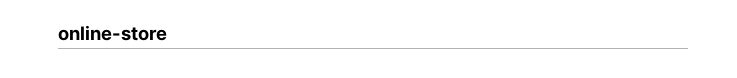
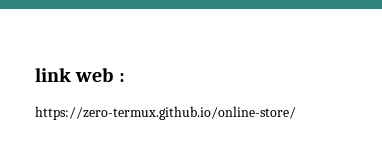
- online-store
+ link web :
+ https://zero-termux.github.io/online-store/

